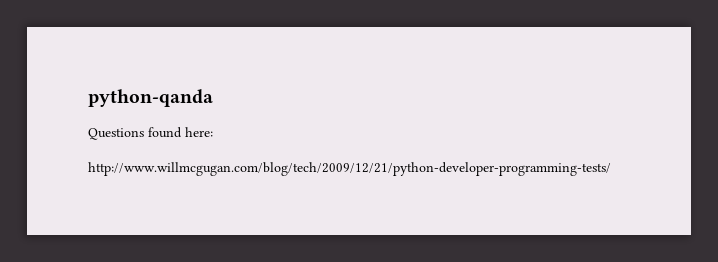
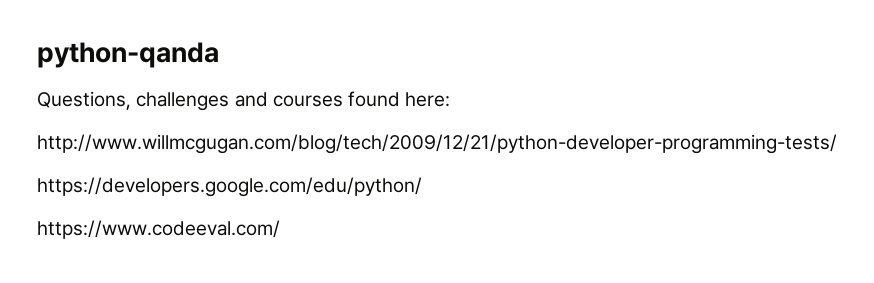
- Questions found here:
+ Questions, challenges and courses found here:
+ https://developers.google.com/edu/python/
+ https://www.codeeval.com/

